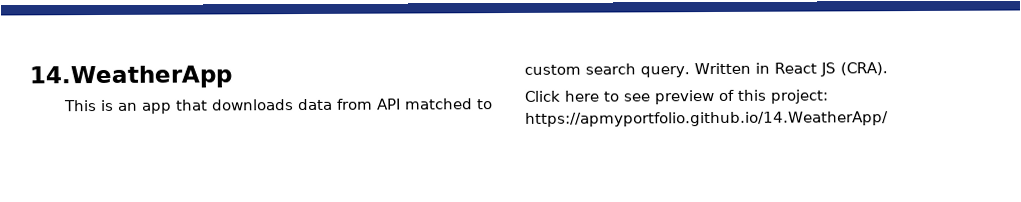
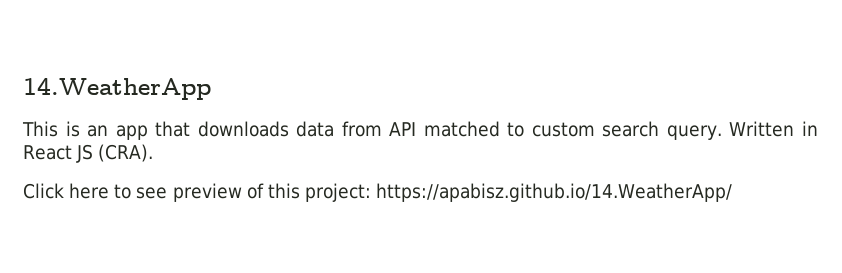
- Click here to see preview of this project: https://apmyportfolio.github.io/14.WeatherApp/
+ Click here to see preview of this project: https://apabisz.github.io/14.WeatherApp/

